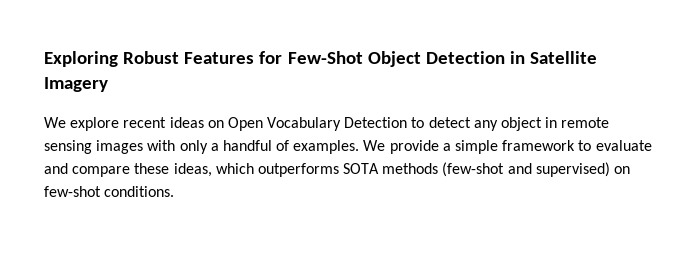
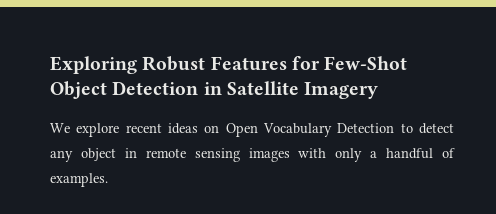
- We provide a simple framework to evaluate and compare these ideas, which outperforms SOTA methods (few-shot and supervised) on few-shot conditions.

